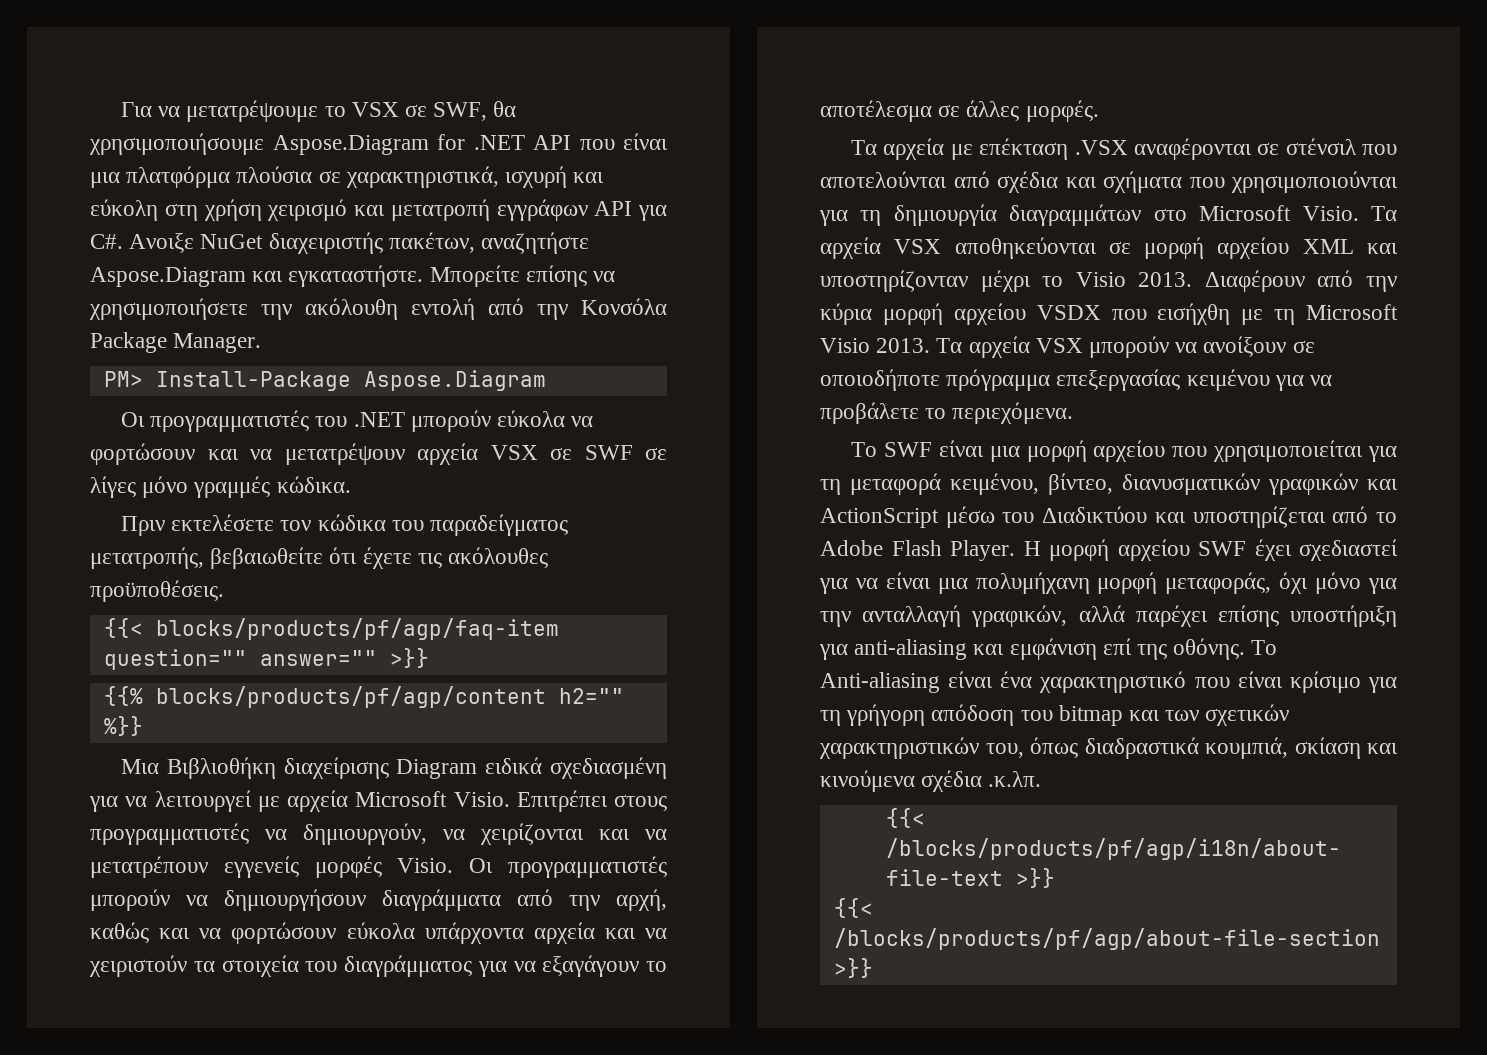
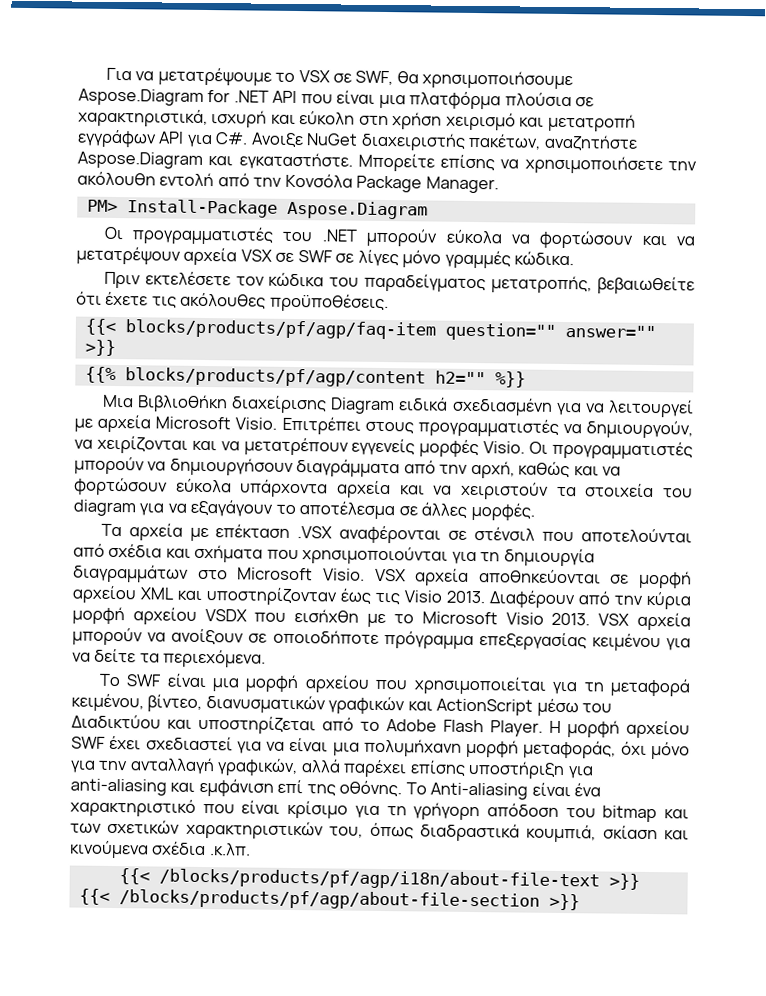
- Οι προγραμματιστές μπορούν να δημιουργήσουν διαγράμματα από την αρχή, καθώς και να φορτώσουν εύκολα υπάρχοντα αρχεία και να χειριστούν τα στοιχεία του διαγράμματος για να εξαγάγουν το αποτέλεσμα σε άλλες μορφές.
+ Οι προγραμματιστές μπορούν να δημιουργήσουν διαγράμματα από την αρχή, καθώς και να φορτώσουν εύκολα υπάρχοντα αρχεία και να χειριστούν τα στοιχεία του diagram για να εξαγάγουν το αποτέλεσμα σε άλλες μορφές.
- Τα αρχεία VSX αποθηκεύονται σε μορφή αρχείου XML και υποστηρίζονταν μέχρι το Visio 2013.
+ VSX αρχεία αποθηκεύονται σε μορφή αρχείου XML και υποστηρίζονταν έως τις Visio 2013.
- Διαφέρουν από την κύρια μορφή αρχείου VSDX που εισήχθη με τη Microsoft Visio 2013.
+ Διαφέρουν από την κύρια μορφή αρχείου VSDX που εισήχθη με το Microsoft Visio 2013.
- Τα αρχεία VSX μπορούν να ανοίξουν σε οποιοδήποτε πρόγραμμα επεξεργασίας κειμένου για να προβάλετε το περιεχόμενα.
+ VSX αρχεία μπορούν να ανοίξουν σε οποιοδήποτε πρόγραμμα επεξεργασίας κειμένου για να δείτε τα περιεχόμενα.

